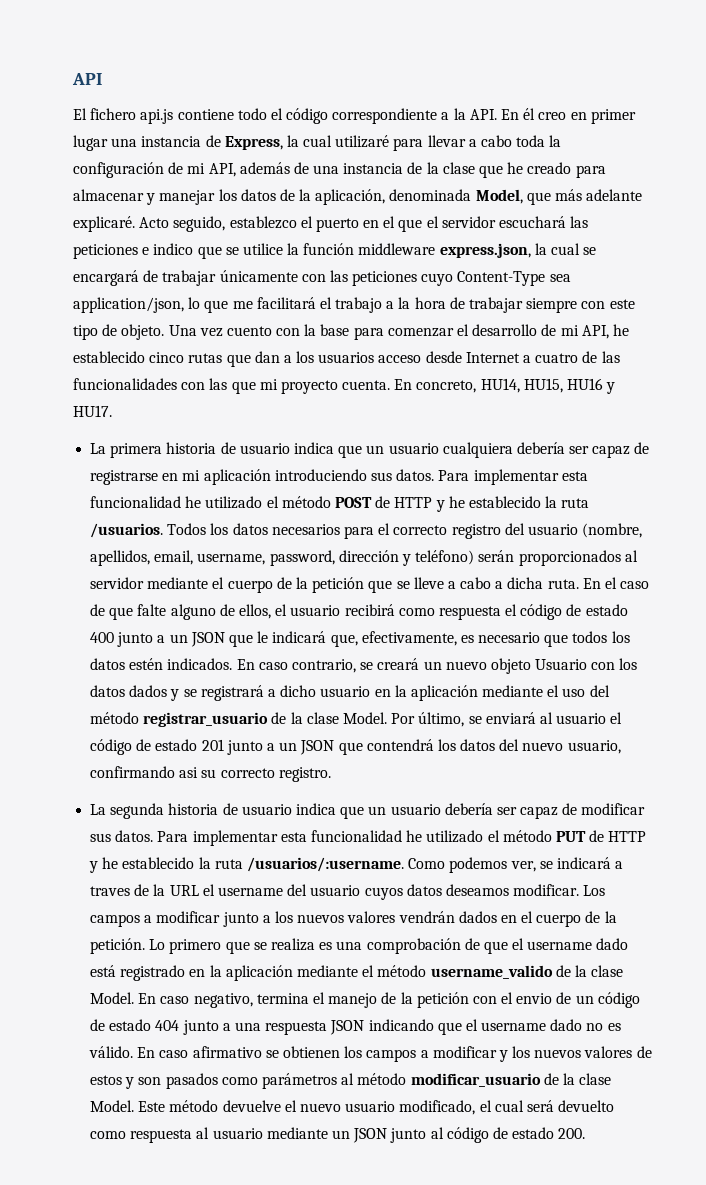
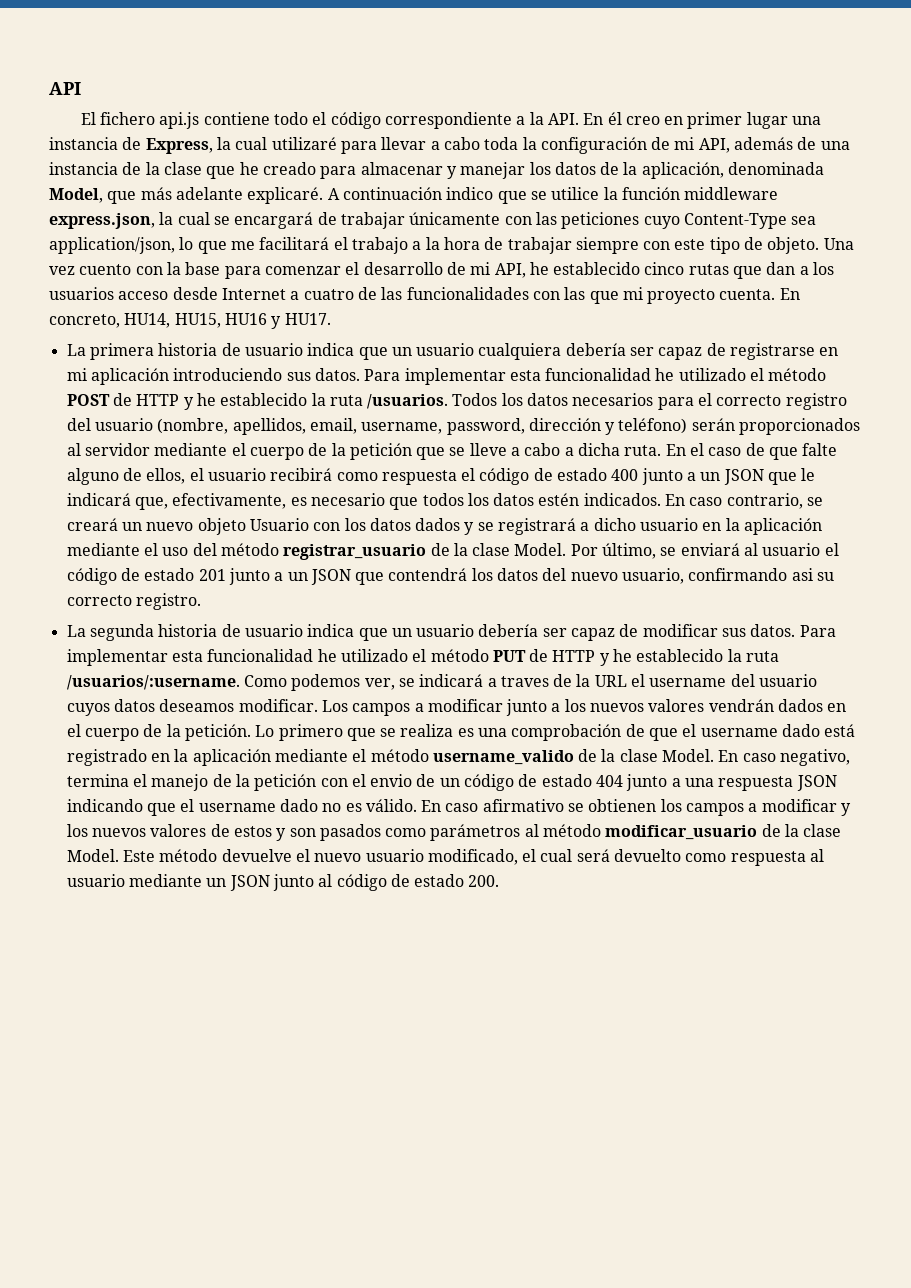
- Acto seguido, establezco el puerto en el que el servidor escuchará las peticiones e indico que se utilice la función middleware express.json, la cual se encargará de trabajar únicamente con las peticiones cuyo Content-Type sea application/json, lo que me facilitará el trabajo a la hora de trabajar siempre con este tipo de objeto.
+ A continuación indico que se utilice la función middleware express.json, la cual se encargará de trabajar únicamente con las peticiones cuyo Content-Type sea application/json, lo que me facilitará el trabajo a la hora de trabajar siempre con este tipo de objeto.

